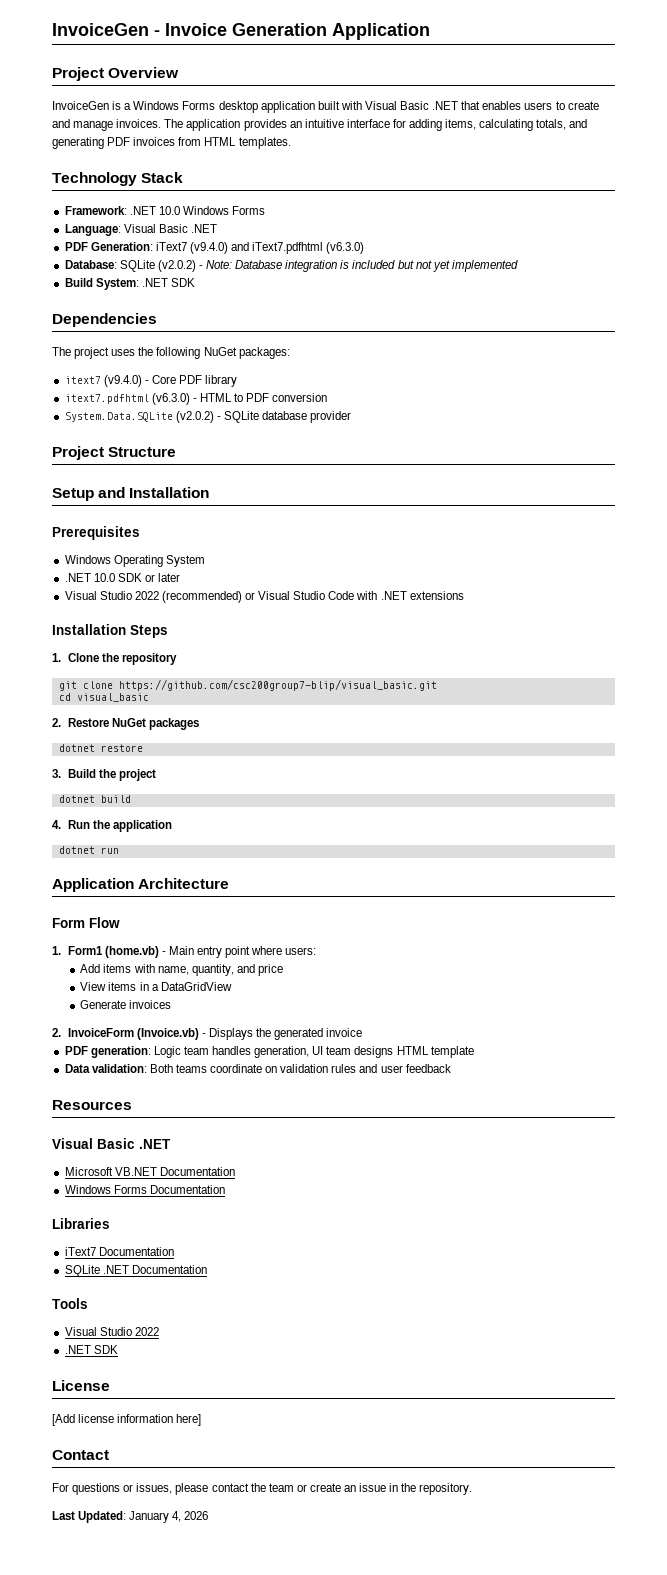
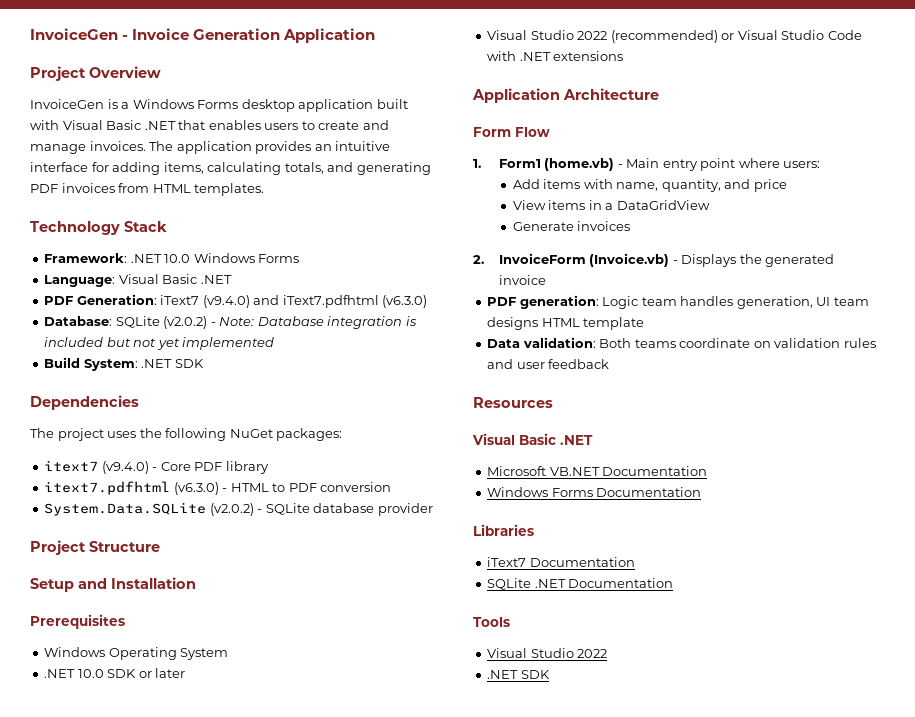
- Installation Steps
- 1. Clone the repository
- git clone https://github.com/csc200group7-blip/visual_basic.git
- cd visual_basic
- 2. Restore NuGet packages
- dotnet restore
- 3. Build the project
- dotnet build
- 4. Run the application
- dotnet run
- License
- [Add license information here]
- Contact
- For questions or issues, please contact the team or create an issue in the repository.
- Last Updated: January 4, 2026

